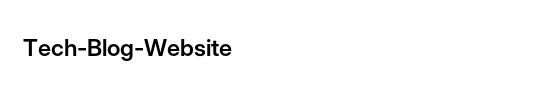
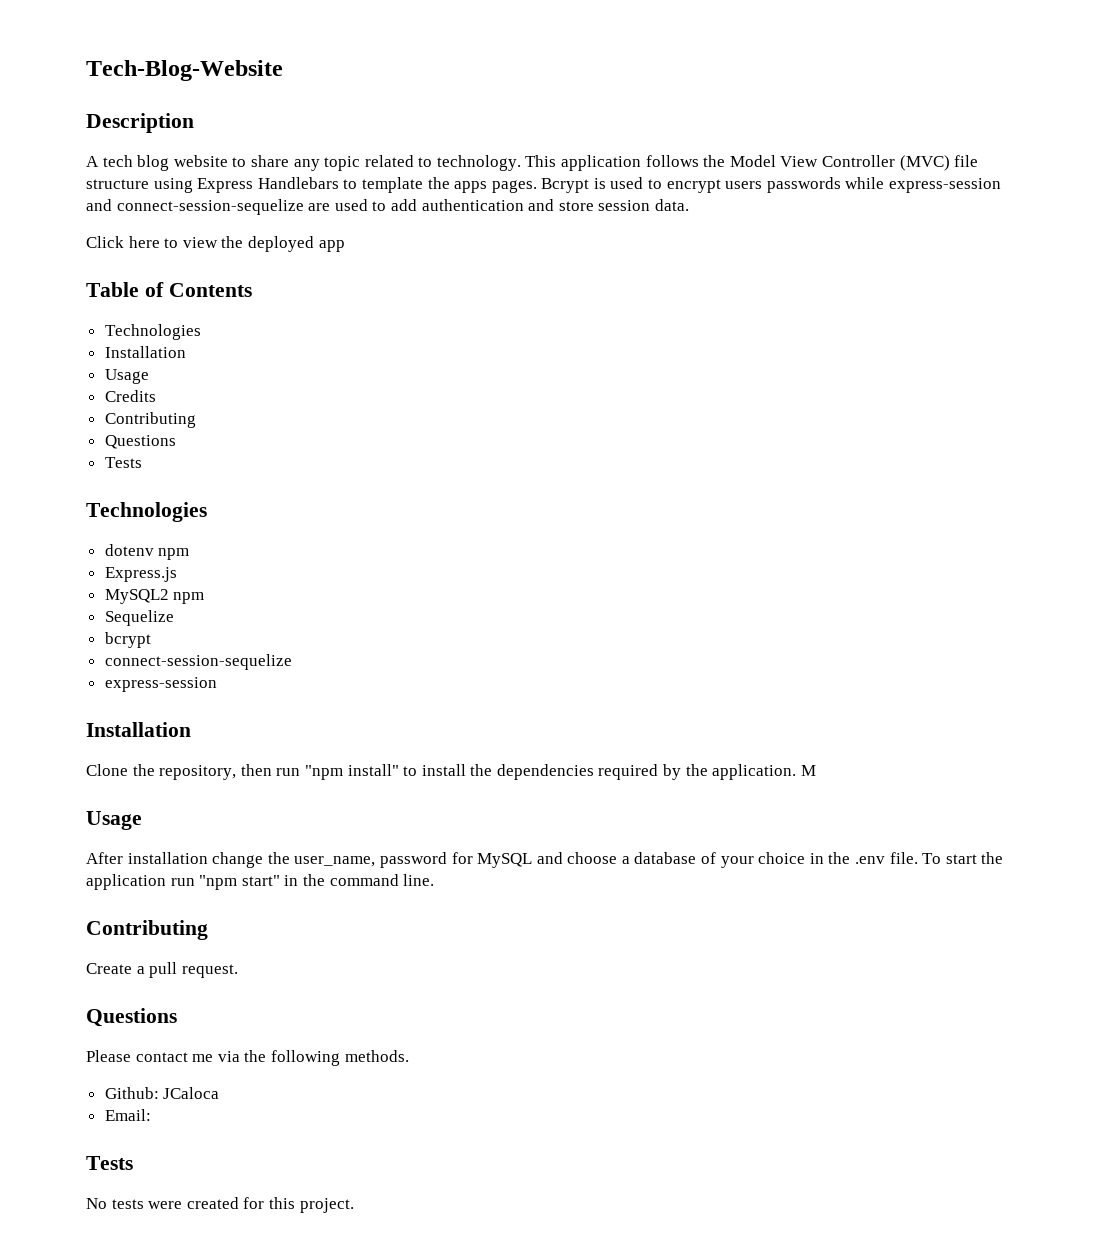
+ Description
+ A tech blog website to share any topic related to technology. This application follows the Model View Controller (MVC) file structure using Express Handlebars to template the apps pages. Bcrypt is used to encrypt users passwords while express-session and connect-session-sequelize are used to add authentication and store session data.
+ Click here to view the deployed app
+ Table of Contents
+ Technologies
+ Installation
+ Usage
+ Credits
+ Contributing
+ Questions
+ Tests
+ Technologies
+ dotenv npm
+ Express.js
+ MySQL2 npm
+ Sequelize
+ bcrypt
+ connect-session-sequelize
+ express-session
+ Installation
+ Clone the repository, then run "npm install" to install the dependencies required by the application. M
+ Usage
+ After installation change the user_name, password for MySQL and choose a database of your choice in the .env file. To start the application run "npm start" in the command line.
+ Contributing
+ Create a pull request.
+ Questions
+ Please contact me via the following methods.
+ Github: JCaloca
+ Email:
+ Tests
+ No tests were created for this project.

